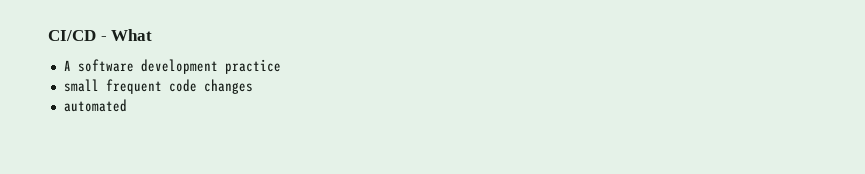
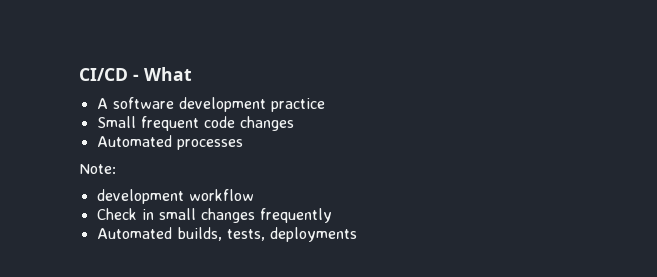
- small frequent code changes
+ Small frequent code changes
- automated
+ Automated processes
+ Note:
+ development workflow
+ Check in small changes frequently
+ Automated builds, tests, deployments

